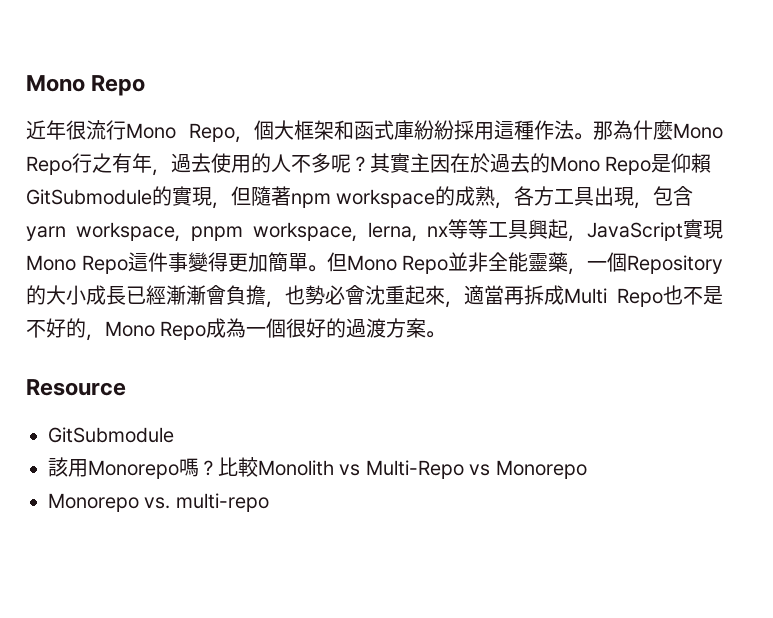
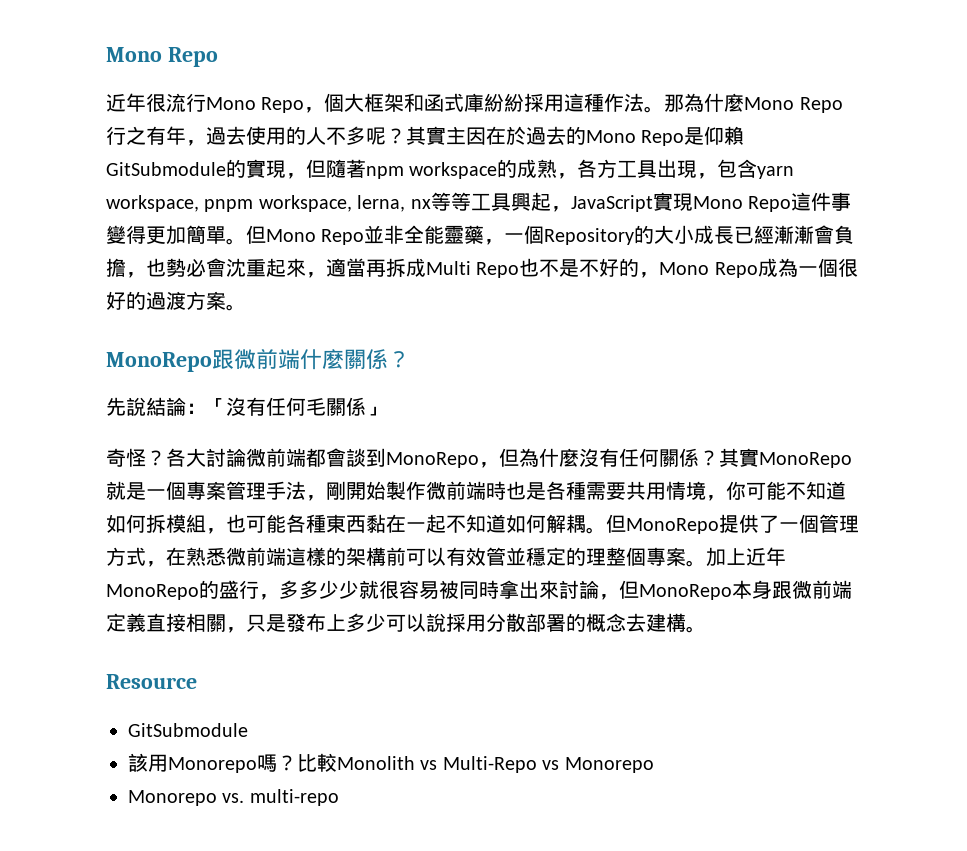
+ MonoRepo跟微前端什麼關係？
+ 先說結論：「沒有任何毛關係」
+ 奇怪？各大討論微前端都會談到MonoRepo，但為什麼沒有任何關係？其實MonoRepo就是一個專案管理手法，剛開始製作微前端時也是各種需要共用情境，你可能不知道如何拆模組，也可能各種東西黏在一起不知道如何解耦。但MonoRepo提供了一個管理方式，在熟悉微前端這樣的架構前可以有效管並穩定的理整個專案。加上近年MonoRepo的盛行，多多少少就很容易被同時拿出來討論，但MonoRepo本身跟微前端定義直接相關，只是發布上多少可以說採用分散部署的概念去建構。

